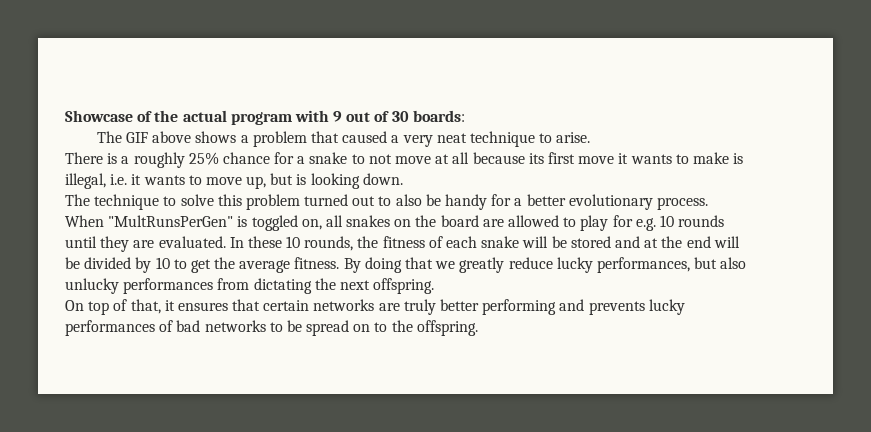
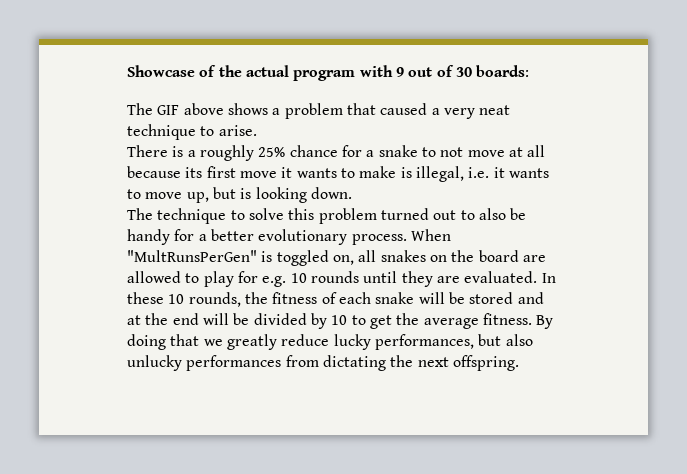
- On top of that, it ensures that certain networks are truly better performing and prevents lucky performances of bad networks to be spread on to the offspring.

